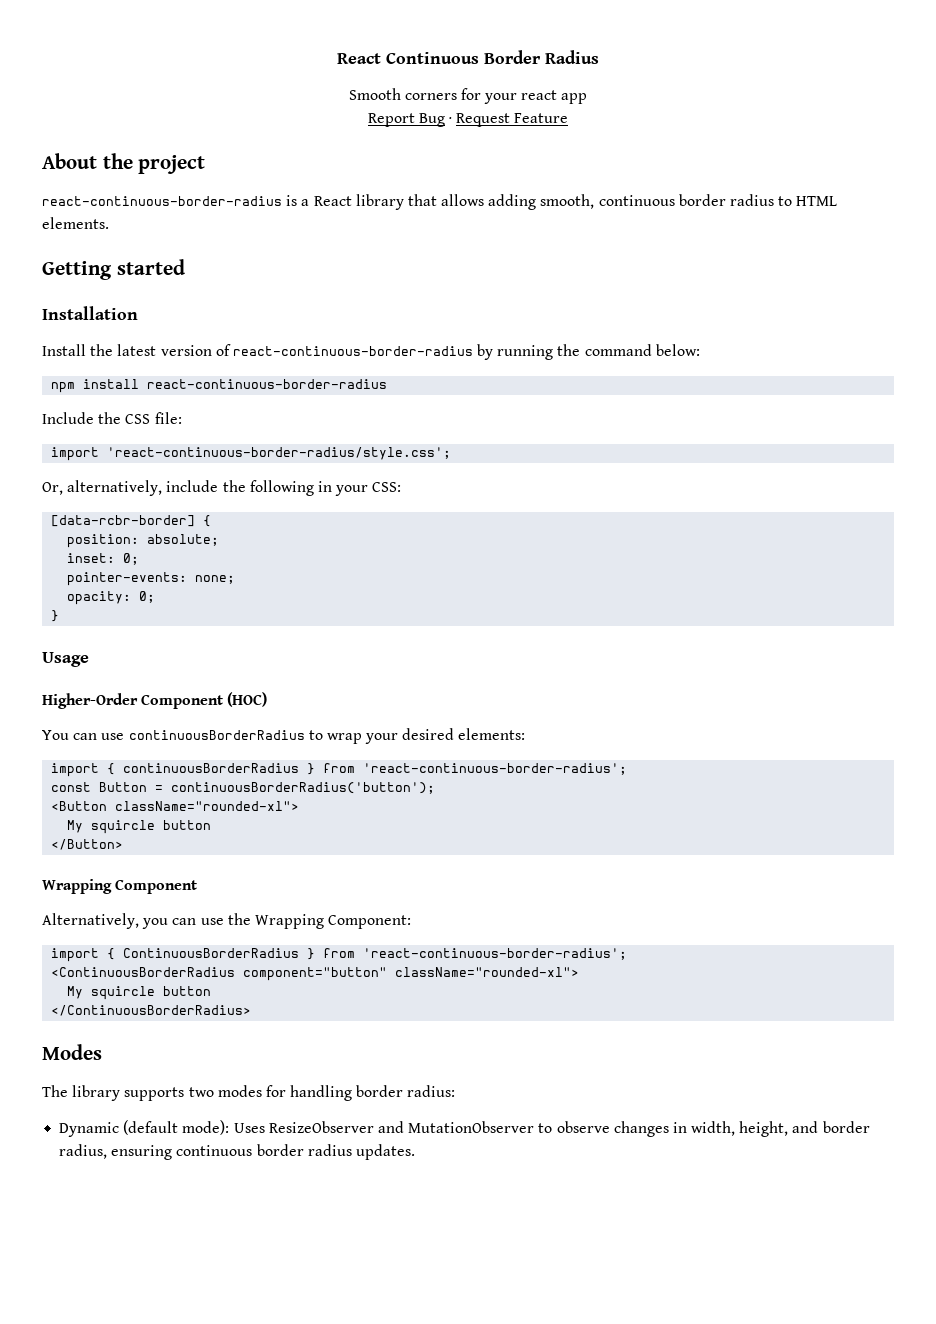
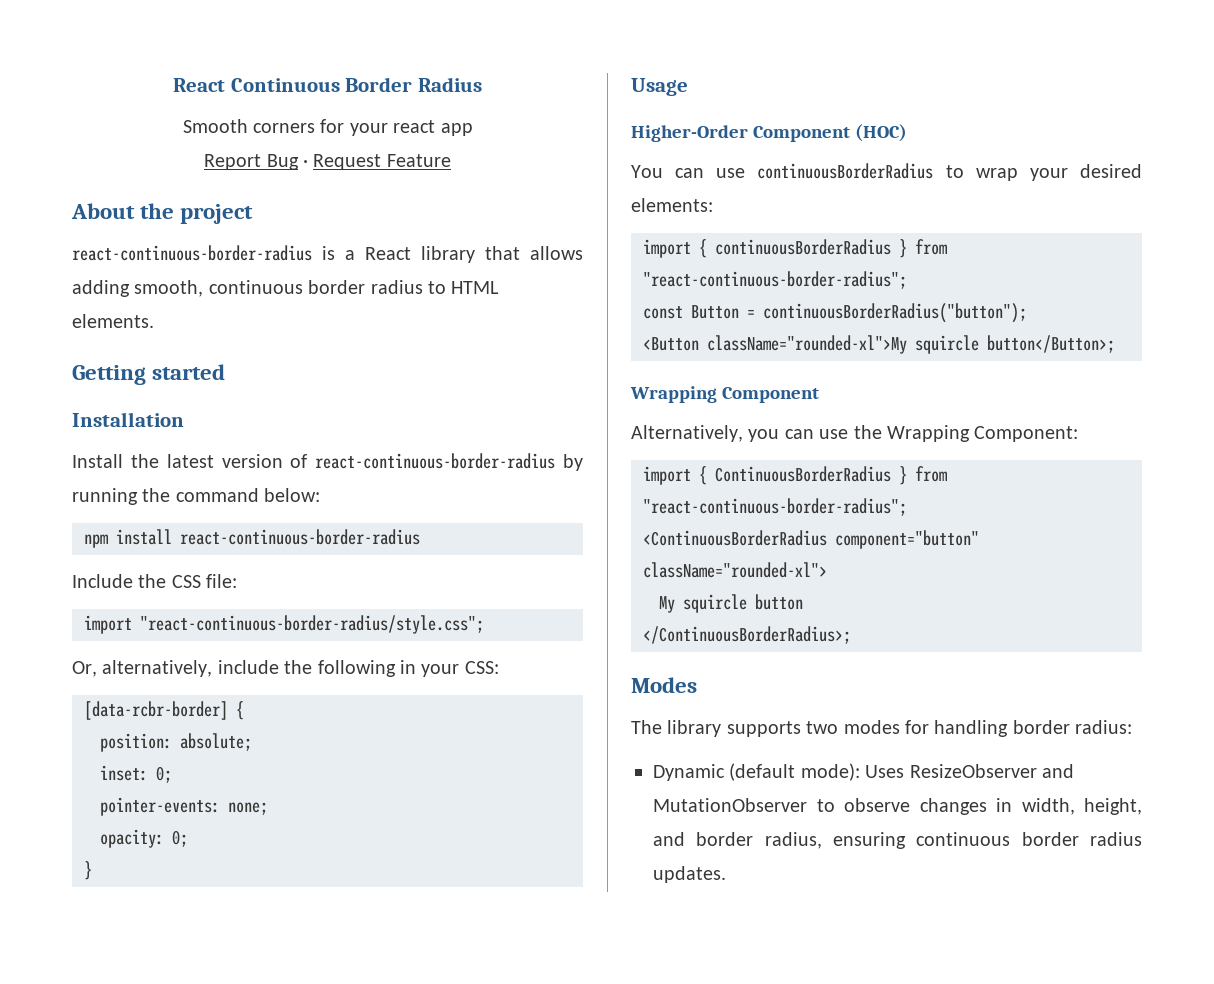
- import 'react-continuous-border-radius/style.css';
+ import "react-continuous-border-radius/style.css";
- import { continuousBorderRadius } from 'react-continuous-border-radius';
+ import { continuousBorderRadius } from "react-continuous-border-radius";
- const Button = continuousBorderRadius('button');
+ const Button = continuousBorderRadius("button");
- <Button className="rounded-xl">
- My squircle button
- </Button>
+ <Button className="rounded-xl">My squircle button</Button>;
- import { ContinuousBorderRadius } from 'react-continuous-border-radius';
+ import { ContinuousBorderRadius } from "react-continuous-border-radius";
- </ContinuousBorderRadius>
+ </ContinuousBorderRadius>;

